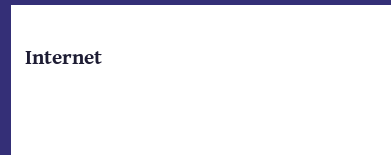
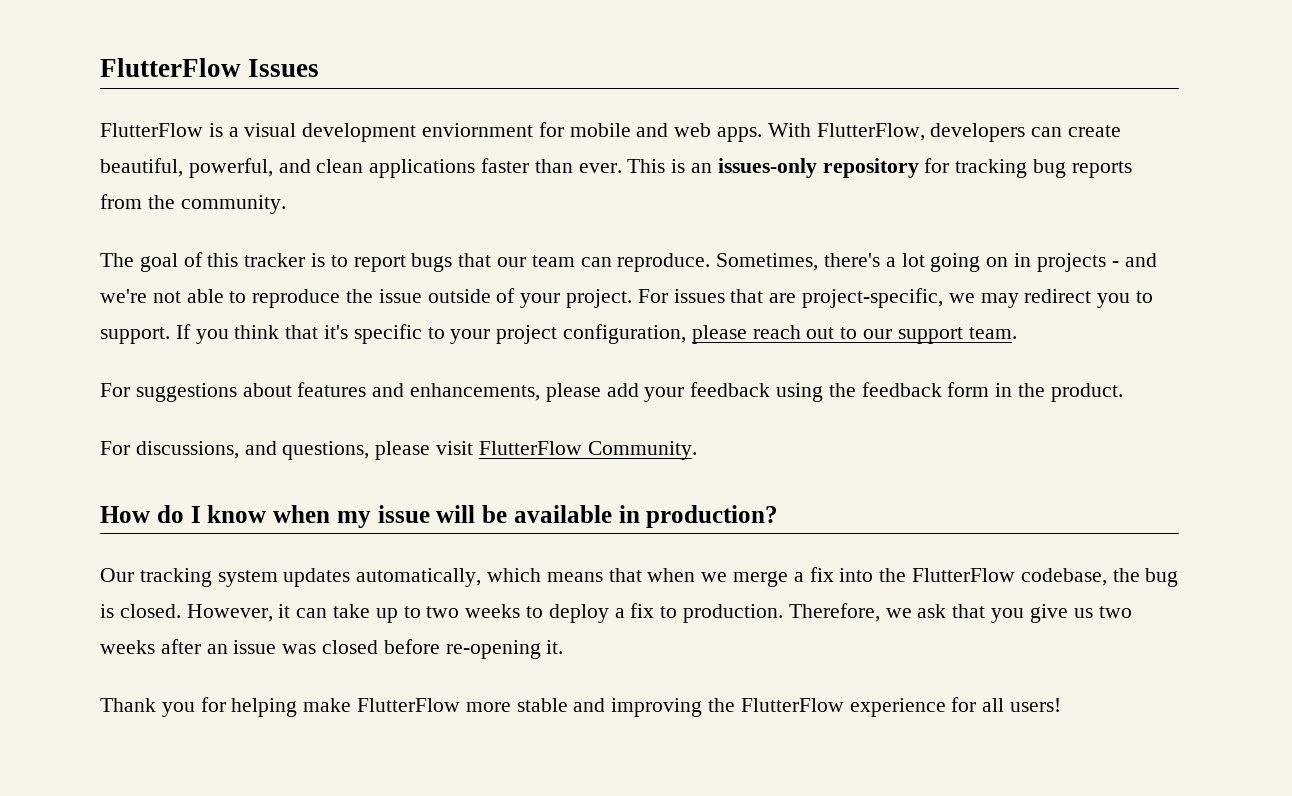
- Internet
+ FlutterFlow Issues
+ FlutterFlow is a visual development enviornment for mobile and web apps. With FlutterFlow, developers can create beautiful, powerful, and clean applications faster than ever. This is an issues-only repository for tracking bug reports from the community.
+ The goal of this tracker is to report bugs that our team can reproduce. Sometimes, there's a lot going on in projects - and we're not able to reproduce the issue outside of your project. For issues that are project-specific, we may redirect you to support. If you think that it's specific to your project configuration, please reach out to our support team.
+ For suggestions about features and enhancements, please add your feedback using the feedback form in the product.
+ For discussions, and questions, please visit FlutterFlow Community.
+ How do I know when my issue will be available in production?
+ Our tracking system updates automatically, which means that when we merge a fix into the FlutterFlow codebase, the bug is closed. However, it can take up to two weeks to deploy a fix to production. Therefore, we ask that you give us two weeks after an issue was closed before re-opening it.
+ Thank you for helping make FlutterFlow more stable and improving the FlutterFlow experience for all users!

